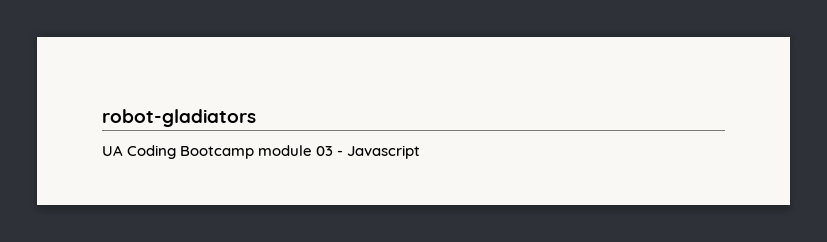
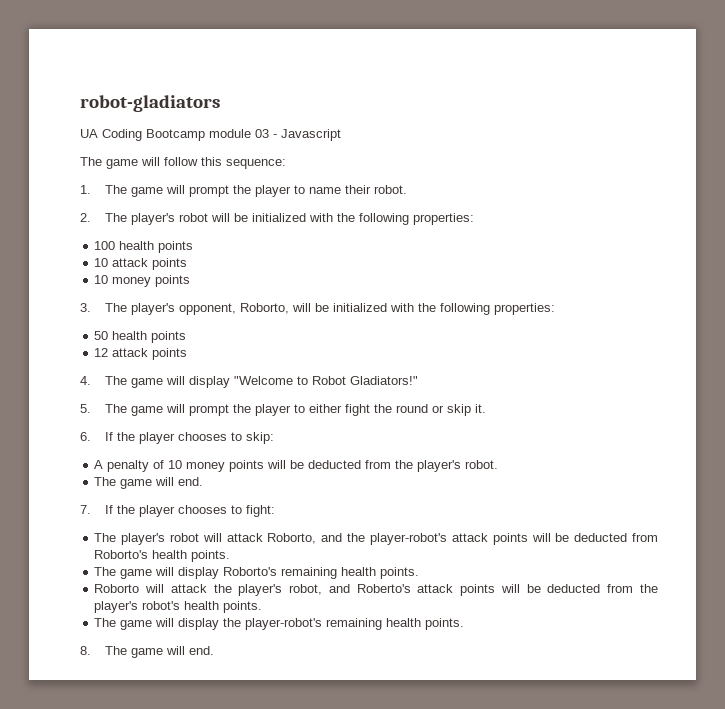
+ The game will follow this sequence:
+ 1. The game will prompt the player to name their robot.
+ 2. The player's robot will be initialized with the following properties:
+ 100 health points
+ 10 attack points
+ 10 money points
+ 3. The player's opponent, Roborto, will be initialized with the following properties:
+ 50 health points
+ 12 attack points
+ 4. The game will display "Welcome to Robot Gladiators!"
+ 5. The game will prompt the player to either fight the round or skip it.
+ 6. If the player chooses to skip:
+ A penalty of 10 money points will be deducted from the player's robot.
+ The game will end.
+ 7. If the player chooses to fight:
+ The player's robot will attack Roborto, and the player-robot's attack points will be deducted from Roborto's health points.
+ The game will display Roborto's remaining health points.
+ Roborto will attack the player's robot, and Roberto's attack points will be deducted from the player's robot's health points.
+ The game will display the player-robot's remaining health points.
+ 8. The game will end.

